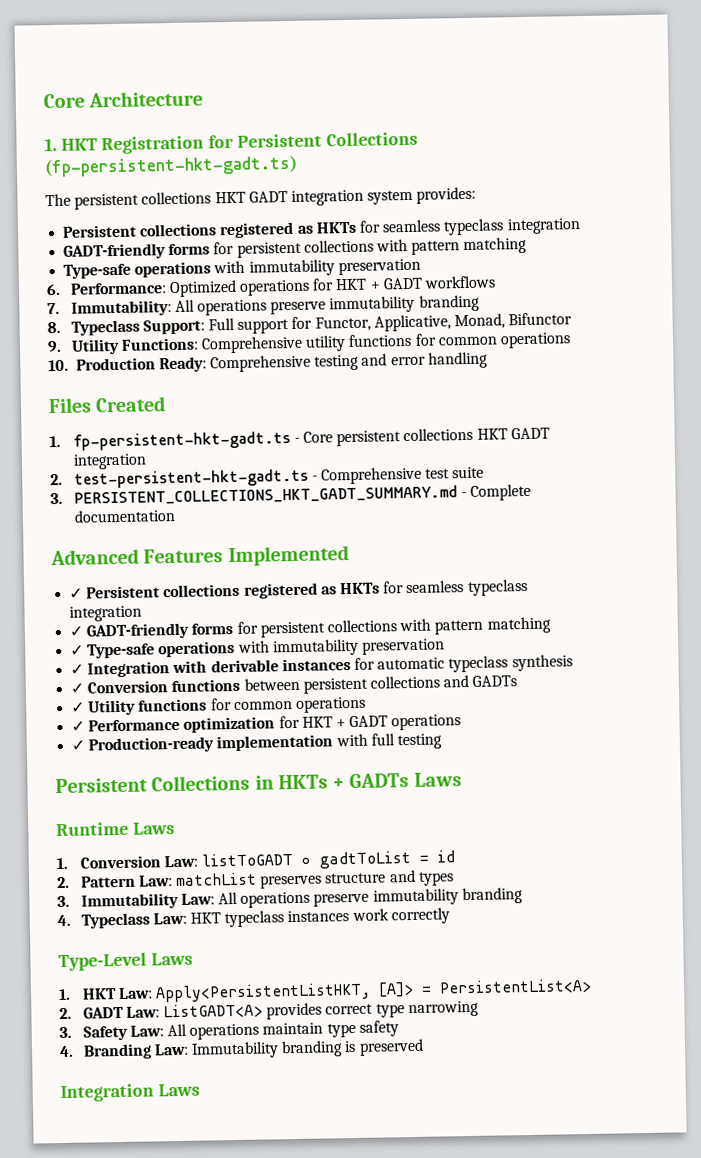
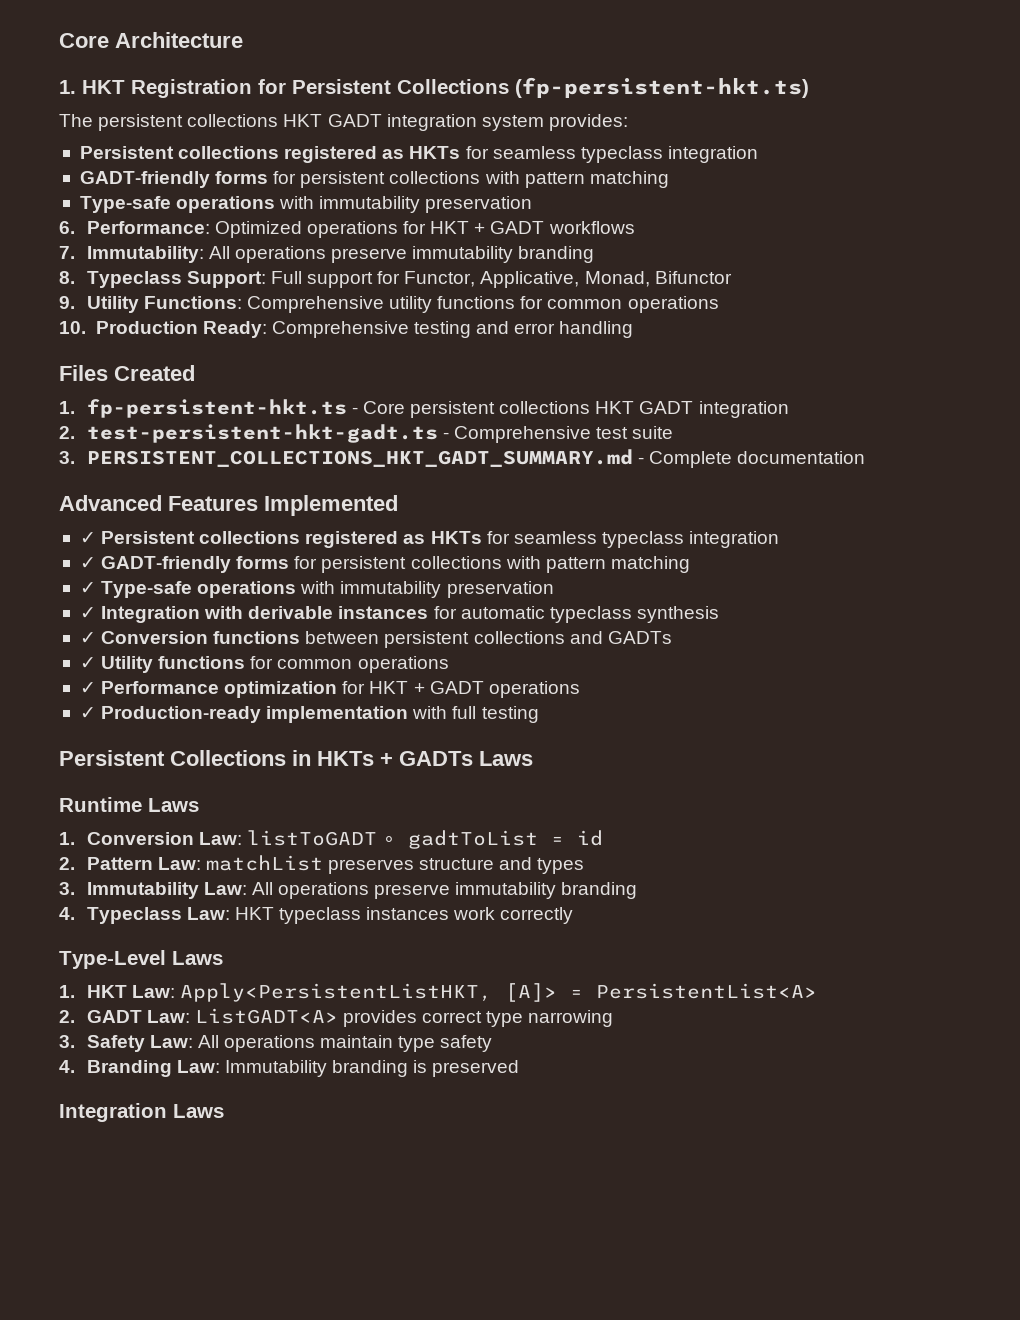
- 1. HKT Registration for Persistent Collections (fp-persistent-hkt-gadt.ts)
+ 1. HKT Registration for Persistent Collections (fp-persistent-hkt.ts)
- 1. fp-persistent-hkt-gadt.ts - Core persistent collections HKT GADT integration
+ 1. fp-persistent-hkt.ts - Core persistent collections HKT GADT integration

